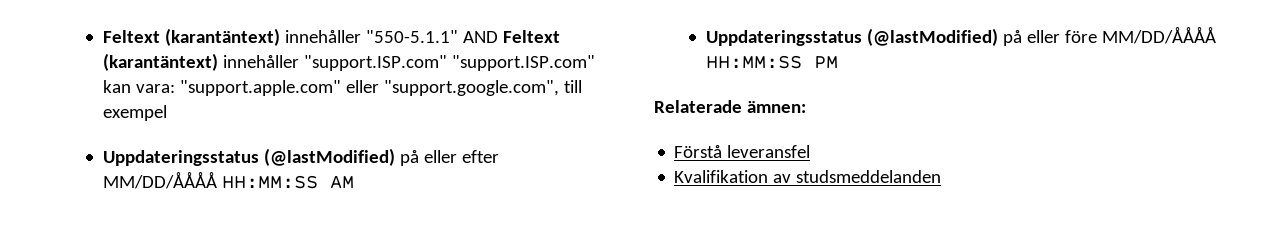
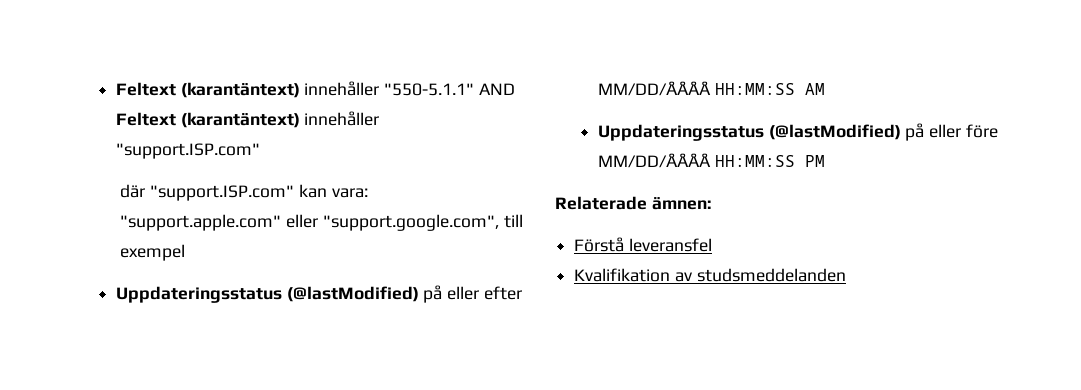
- Feltext (karantäntext) innehåller "550-5.1.1" AND Feltext (karantäntext) innehåller "support.ISP.com" "support.ISP.com" kan vara: "support.apple.com" eller "support.google.com", till exempel
+ Feltext (karantäntext) innehåller "550-5.1.1" AND Feltext (karantäntext) innehåller "support.ISP.com"
+ där "support.ISP.com" kan vara: "support.apple.com" eller "support.google.com", till exempel

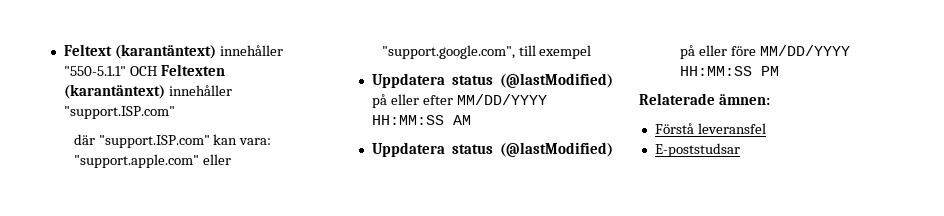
- Feltext (karantäntext) innehåller "550-5.1.1" AND Feltext (karantäntext) innehåller "support.ISP.com"
+ Feltext (karantäntext) innehåller "550-5.1.1" OCH Feltexten (karantäntext) innehåller "support.ISP.com"
- Uppdateringsstatus (@lastModified) på eller efter MM/DD/ÅÅÅÅ HH:MM:SS AM
+ Uppdatera status (@lastModified) på eller efter MM/DD/YYYY HH:MM:SS AM
- Uppdateringsstatus (@lastModified) på eller före MM/DD/ÅÅÅÅ HH:MM:SS PM
+ Uppdatera status (@lastModified) på eller före MM/DD/YYYY HH:MM:SS PM
- Kvalifikation av studsmeddelanden
+ E-poststudsar

